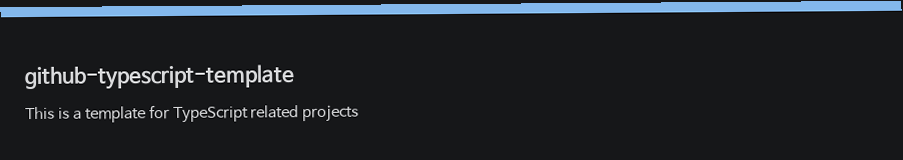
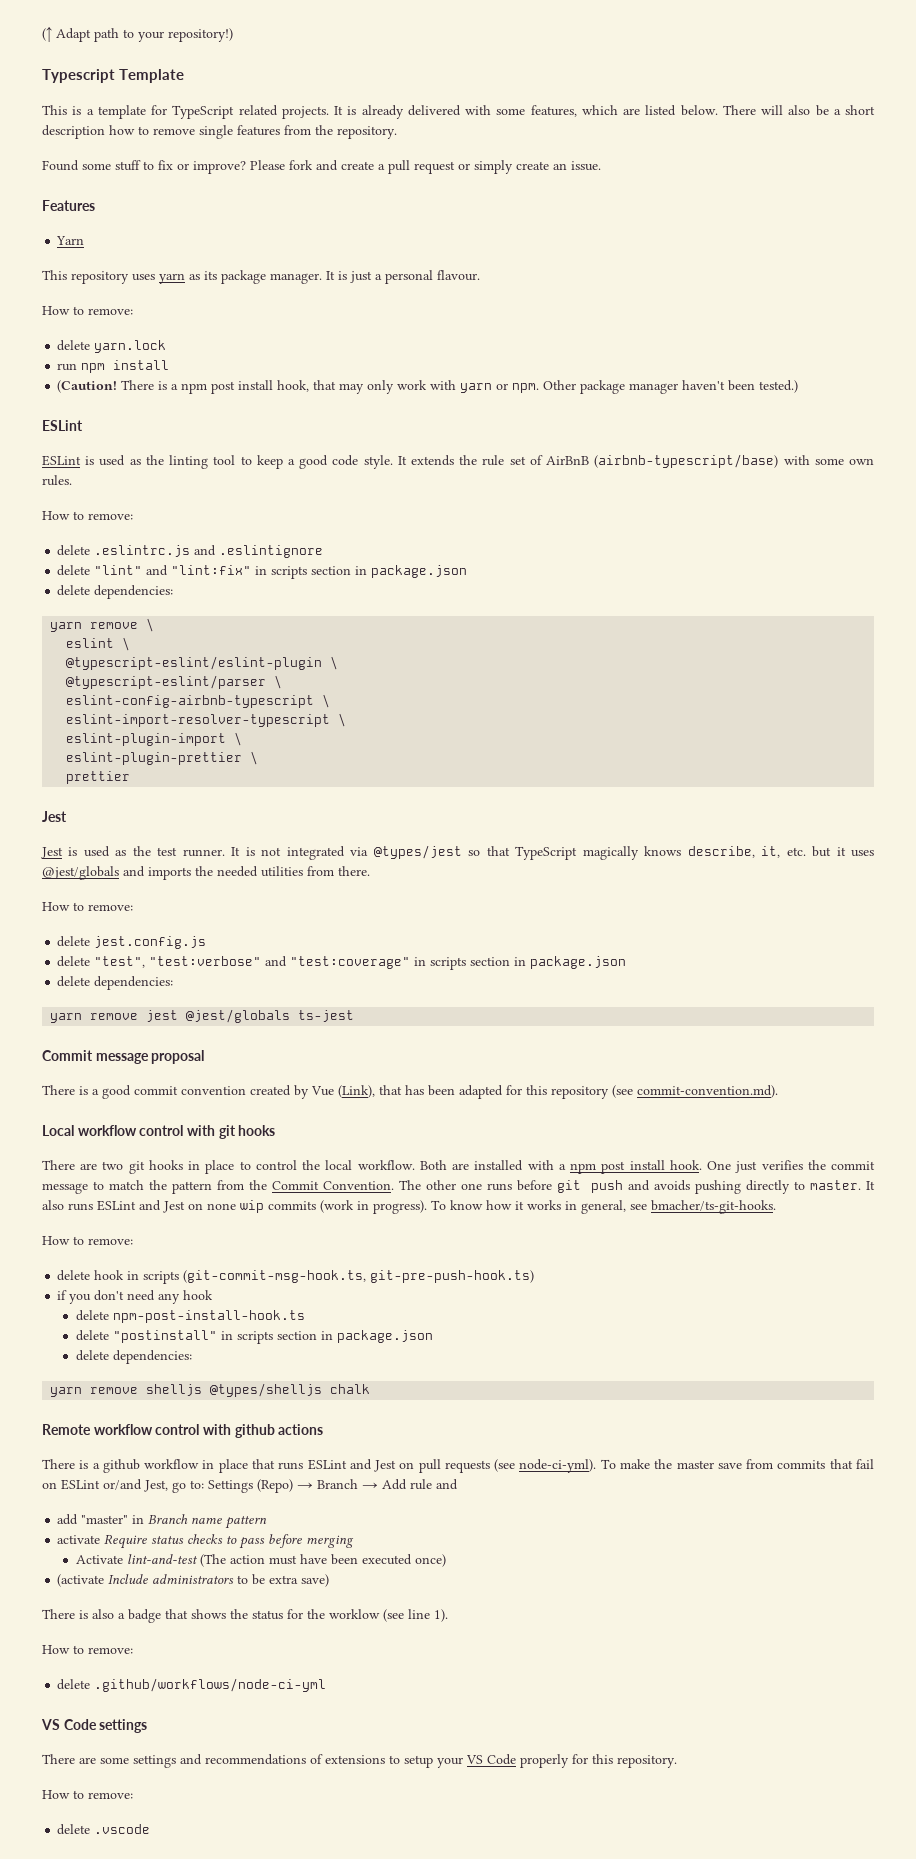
- github-typescript-template
+ (↑ Adapt path to your repository!)
+ Typescript Template
- This is a template for TypeScript related projects
+ This is a template for TypeScript related projects. It is already delivered with some features, which are listed below. There will also be a short description how to remove single features from the repository.
+ Found some stuff to fix or improve? Please fork and create a pull request or simply create an issue.
+ Features
+ Yarn
+ This repository uses yarn as its package manager. It is just a personal flavour.
+ How to remove:
+ delete yarn.lock
+ run npm install
+ (Caution! There is a npm post install hook, that may only work with yarn or npm. Other package manager haven't been tested.)
+ ESLint
+ ESLint is used as the linting tool to keep a good code style. It extends the rule set of AirBnB (airbnb-typescript/base) with some own rules.
+ How to remove:
+ delete .eslintrc.js and .eslintignore
+ delete "lint" and "lint:fix" in scripts section in package.json
+ delete dependencies:
+ yarn remove \
+ eslint \
+ @typescript-eslint/eslint-plugin \
+ @typescript-eslint/parser \
+ eslint-config-airbnb-typescript \
+ eslint-import-resolver-typescript \
+ eslint-plugin-import \
+ eslint-plugin-prettier \
+ prettier
+ Jest
+ Jest is used as the test runner. It is not integrated via @types/jest so that TypeScript magically knows describe, it, etc. but it uses @jest/globals and imports the needed utilities from there.
+ How to remove:
+ delete jest.config.js
+ delete "test", "test:verbose" and "test:coverage" in scripts section in package.json
+ delete dependencies:
+ yarn remove jest @jest/globals ts-jest
+ Commit message proposal
+ There is a good commit convention created by Vue (Link), that has been adapted for this repository (see commit-convention.md).
+ Local workflow control with git hooks
+ There are two git hooks in place to control the local workflow. Both are installed with a npm post install hook. One just verifies the commit message to match the pattern from the Commit Convention. The other one runs before git push and avoids pushing directly to master. It also runs ESLint and Jest on none wip commits (work in progress). To know how it works in general, see bmacher/ts-git-hooks.
+ How to remove:
+ delete hook in scripts (git-commit-msg-hook.ts, git-pre-push-hook.ts)
+ if you don't need any hook
+ delete npm-post-install-hook.ts
+ delete "postinstall" in scripts section in package.json
+ delete dependencies:
+ yarn remove shelljs @types/shelljs chalk
+ Remote workflow control with github actions
+ There is a github workflow in place that runs ESLint and Jest on pull requests (see node-ci-yml). To make the master save from commits that fail on ESLint or/and Jest, go to: Settings (Repo) → Branch → Add rule and
+ add "master" in Branch name pattern
+ activate Require status checks to pass before merging
+ Activate lint-and-test (The action must have been executed once)
+ (activate Include administrators to be extra save)
+ There is also a badge that shows the status for the worklow (see line 1).
+ How to remove:
+ delete .github/workflows/node-ci-yml
+ VS Code settings
+ There are some settings and recommendations of extensions to setup your VS Code properly for this repository.
+ How to remove:
+ delete .vscode

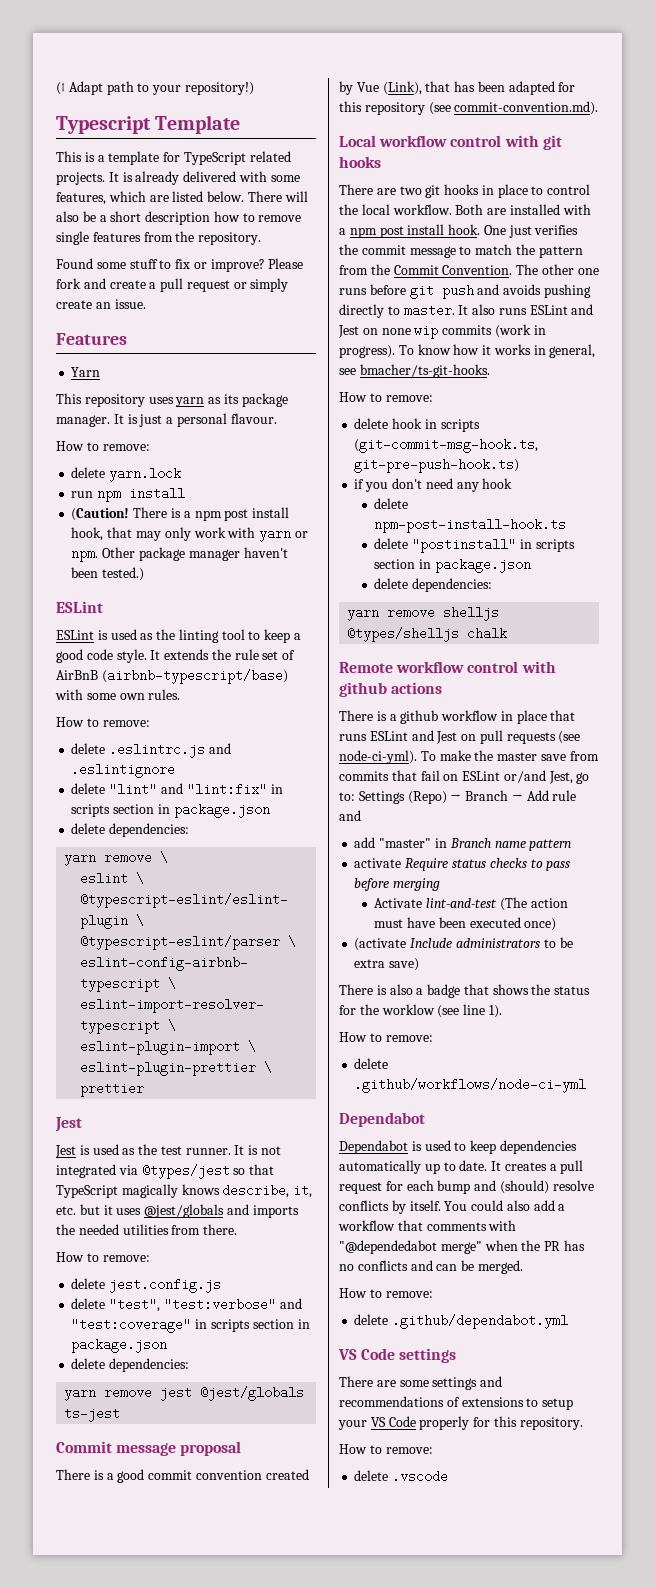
  delete .github/workflows/node-ci-yml
+ Dependabot
+ Dependabot is used to keep dependencies automatically up to date. It creates a pull request for each bump and (should) resolve conflicts by itself. You could also add a workflow that comments with "@dependedabot merge" when the PR has no conflicts and can be merged.
+ How to remove:
+ delete .github/dependabot.yml

